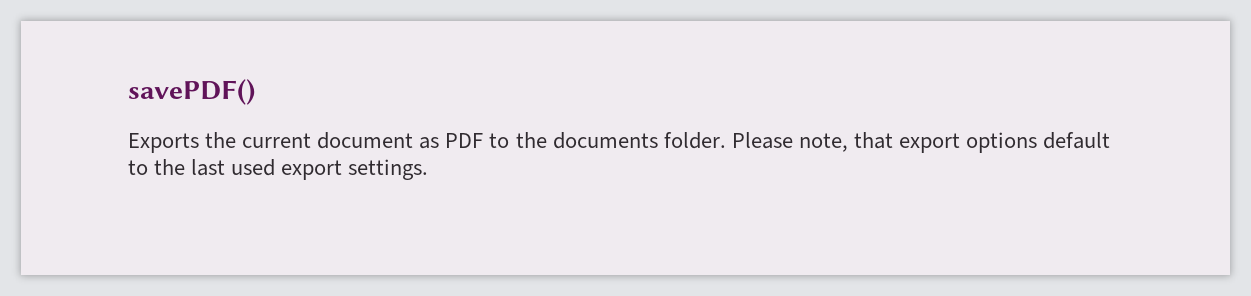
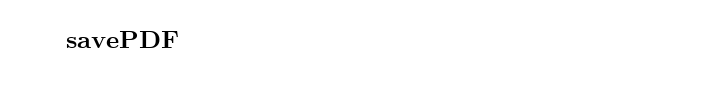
- savePDF()
- Exports the current document as PDF to the documents folder. Please note, that export options default to the last used export settings.
+ savePDF

